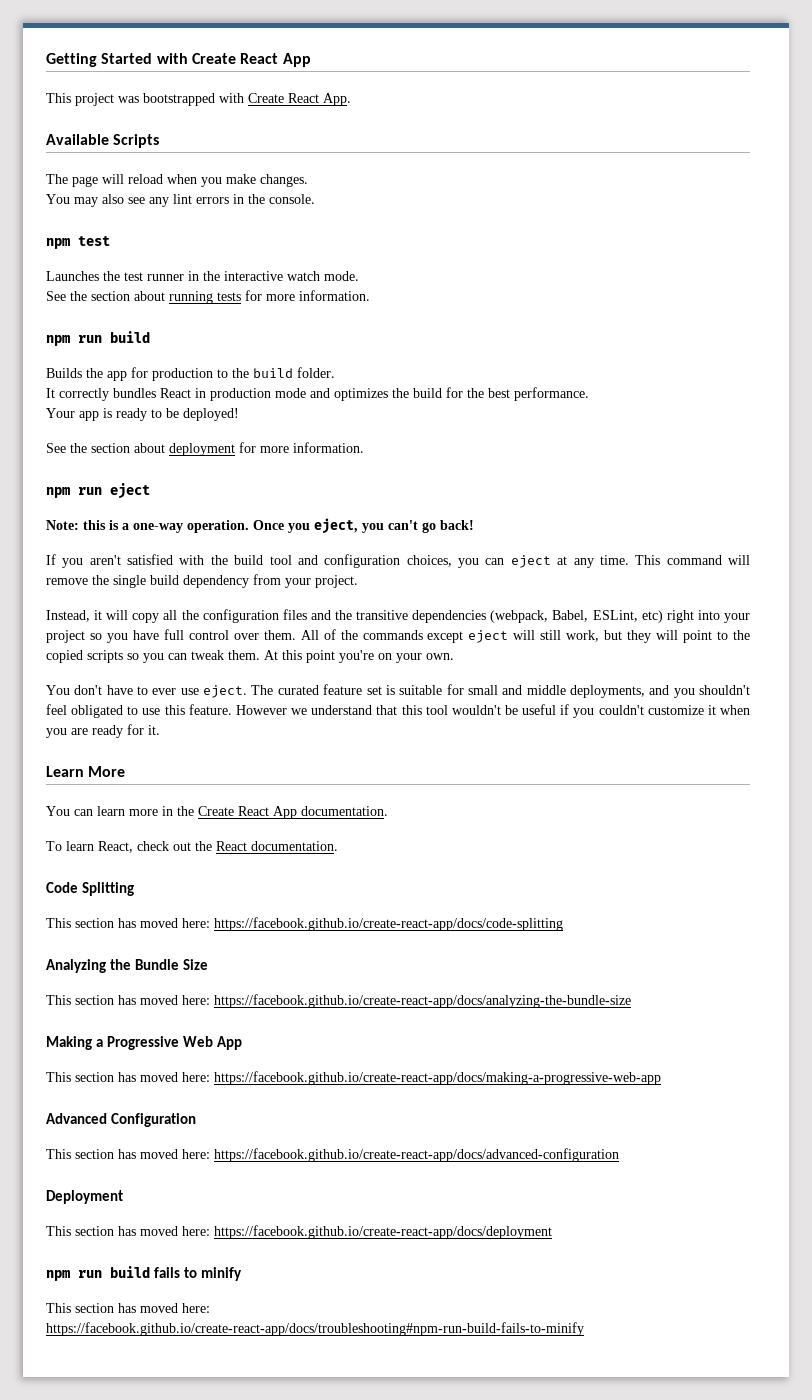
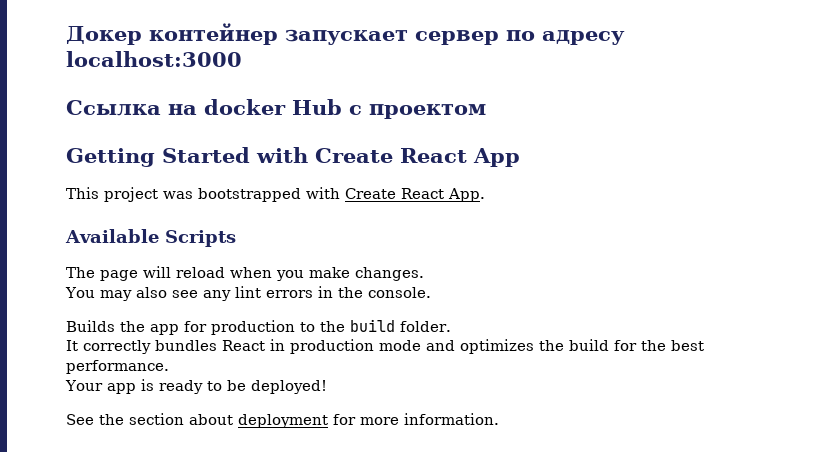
+ Докер контейнер запускает сервер по адресу localhost:3000
+ Ссылка на docker Hub с проектом
- npm test
- Launches the test runner in the interactive watch mode.
- See the section about running tests for more information.
- npm run build
- npm run eject
- Note: this is a one-way operation. Once you eject, you can't go back!
- If you aren't satisfied with the build tool and configuration choices, you can eject at any time. This command will remove the single build dependency from your project.
- Instead, it will copy all the configuration files and the transitive dependencies (webpack, Babel, ESLint, etc) right into your project so you have full control over them. All of the commands except eject will still work, but they will point to the copied scripts so you can tweak them. At this point you're on your own.
- You don't have to ever use eject. The curated feature set is suitable for small and middle deployments, and you shouldn't feel obligated to use this feature. However we understand that this tool wouldn't be useful if you couldn't customize it when you are ready for it.
- Learn More
- You can learn more in the Create React App documentation.
- To learn React, check out the React documentation.
- Code Splitting
- This section has moved here: https://facebook.github.io/create-react-app/docs/code-splitting
- Analyzing the Bundle Size
- This section has moved here: https://facebook.github.io/create-react-app/docs/analyzing-the-bundle-size
- Making a Progressive Web App
- This section has moved here: https://facebook.github.io/create-react-app/docs/making-a-progressive-web-app
- Advanced Configuration
- This section has moved here: https://facebook.github.io/create-react-app/docs/advanced-configuration
- Deployment
- This section has moved here: https://facebook.github.io/create-react-app/docs/deployment
- npm run build fails to minify
- This section has moved here: https://facebook.github.io/create-react-app/docs/troubleshooting#npm-run-build-fails-to-minify

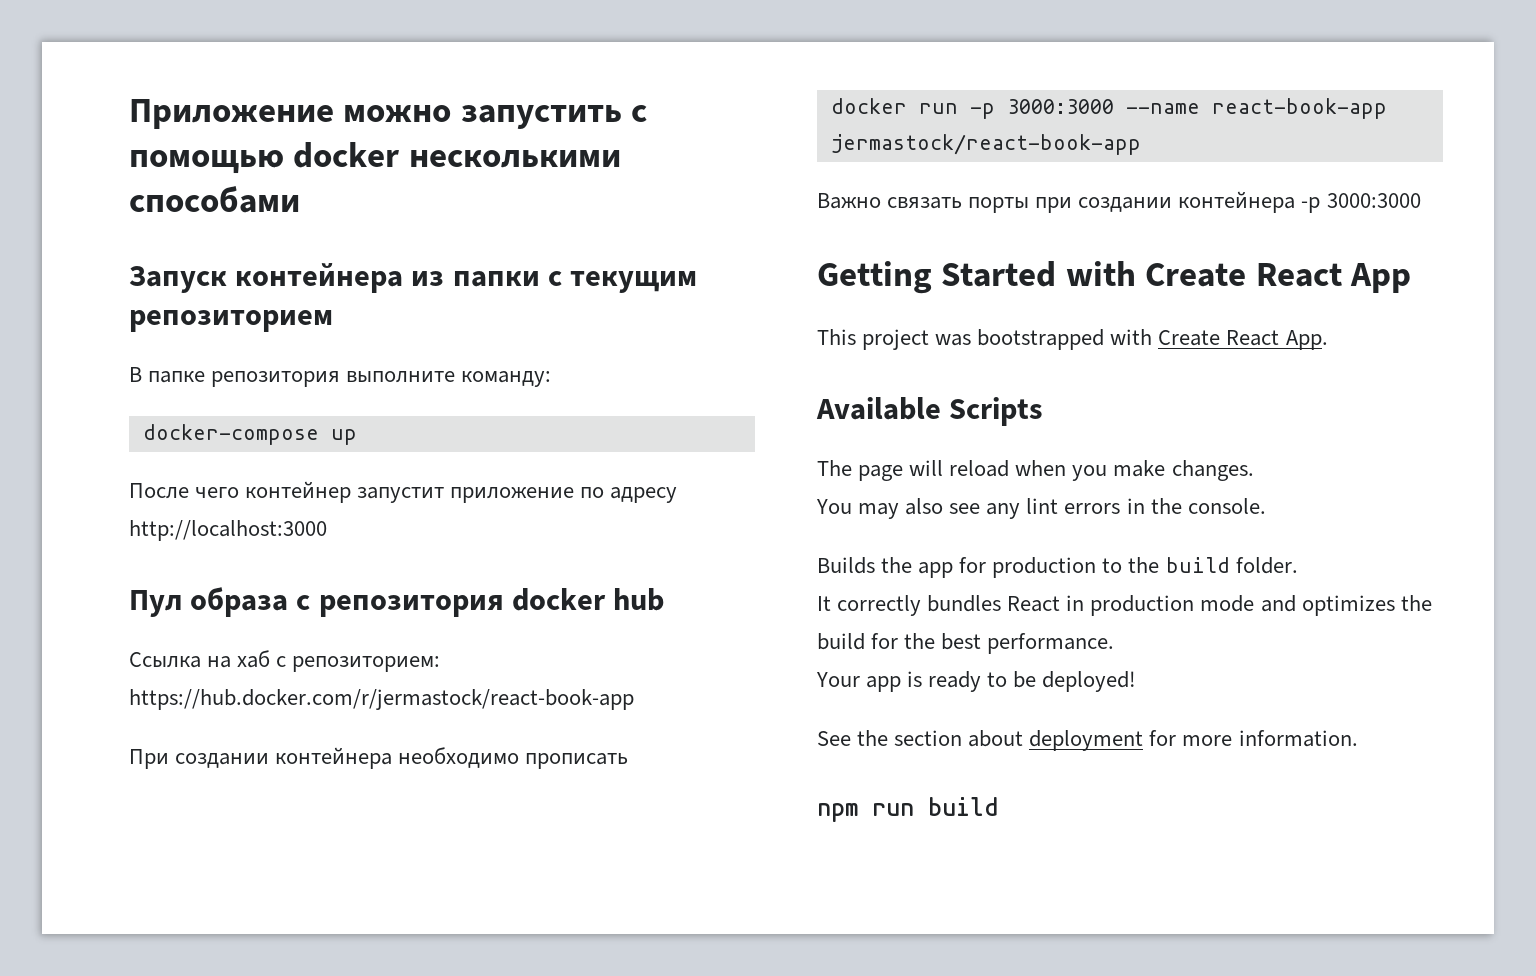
- Докер контейнер запускает сервер по адресу localhost:3000
- Ссылка на docker Hub с проектом
+ Приложение можно запустить с помощью docker несколькими способами
+ Запуск контейнера из папки с текущим репозиторием
+ В папке репозитория выполните команду:
+ docker-compose up
+ После чего контейнер запустит приложение по адресу http://localhost:3000
+ Пул образа с репозитория docker hub
+ Ссылка на хаб с репозиторием: https://hub.docker.com/r/jermastock/react-book-app
+ При создании контейнера необходимо прописать
+ docker run -p 3000:3000 --name react-book-app jermastock/react-book-app
+ Важно связать порты при создании контейнера -p 3000:3000
+ npm run build

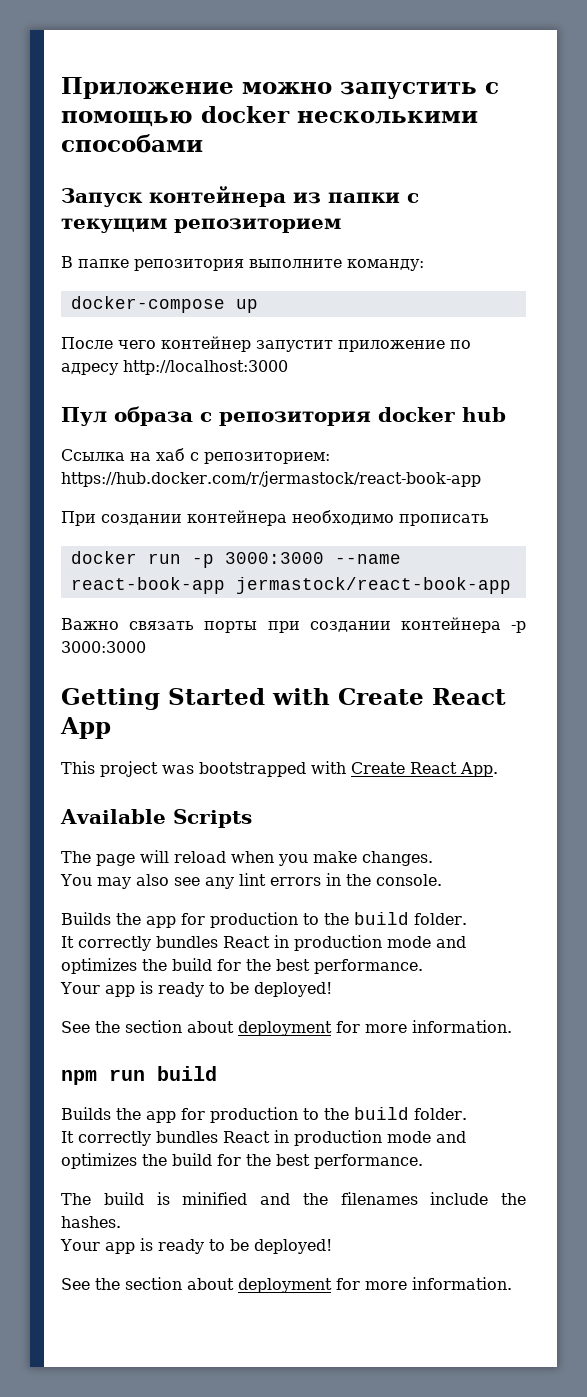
  npm run build
+ Builds the app for production to the build folder.
+ It correctly bundles React in production mode and optimizes the build for the best performance.
+ The build is minified and the filenames include the hashes.
+ Your app is ready to be deployed!
+ See the section about deployment for more information.

